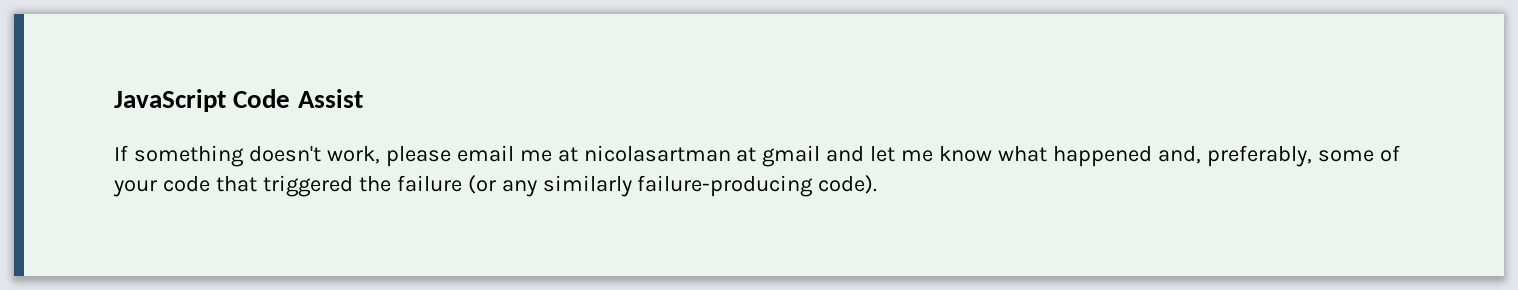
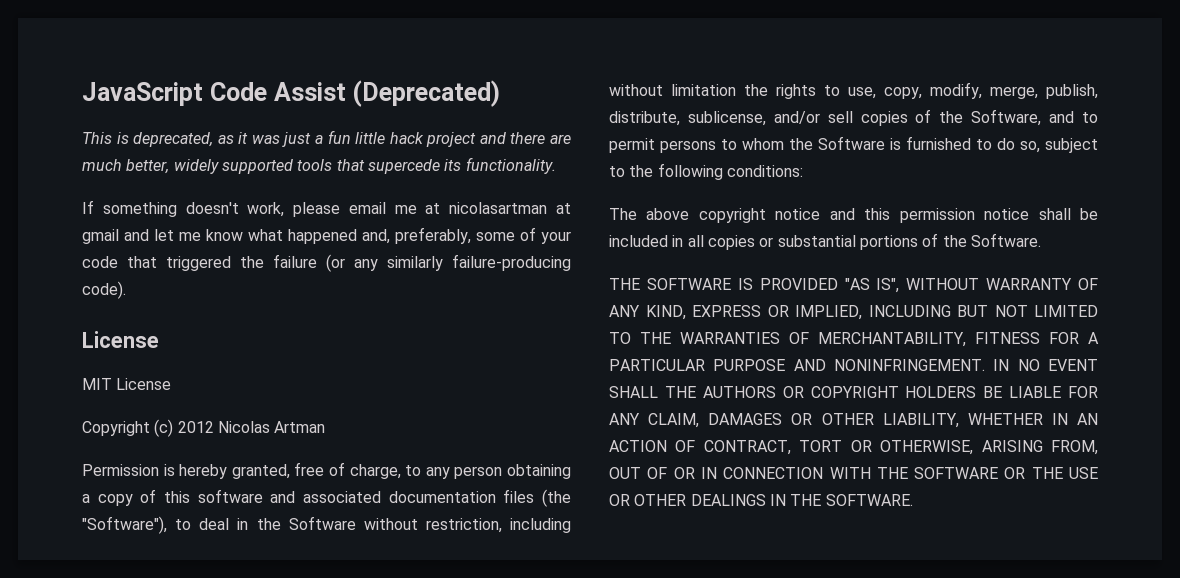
- JavaScript Code Assist
+ JavaScript Code Assist (Deprecated)
+ This is deprecated, as it was just a fun little hack project and there are much better, widely supported tools that supercede its functionality.
  If something doesn't work, please email me at nicolasartman at gmail and let me know what happened and, preferably, some of your code that triggered the failure (or any similarly failure-producing code).
+ License
+ MIT License
+ Copyright (c) 2012 Nicolas Artman
+ Permission is hereby granted, free of charge, to any person obtaining a copy of this software and associated documentation files (the "Software"), to deal in the Software without restriction, including without limitation the rights to use, copy, modify, merge, publish, distribute, sublicense, and/or sell copies of the Software, and to permit persons to whom the Software is furnished to do so, subject to the following conditions:
+ The above copyright notice and this permission notice shall be included in all copies or substantial portions of the Software.
+ THE SOFTWARE IS PROVIDED "AS IS", WITHOUT WARRANTY OF ANY KIND, EXPRESS OR IMPLIED, INCLUDING BUT NOT LIMITED TO THE WARRANTIES OF MERCHANTABILITY, FITNESS FOR A PARTICULAR PURPOSE AND NONINFRINGEMENT. IN NO EVENT SHALL THE AUTHORS OR COPYRIGHT HOLDERS BE LIABLE FOR ANY CLAIM, DAMAGES OR OTHER LIABILITY, WHETHER IN AN ACTION OF CONTRACT, TORT OR OTHERWISE, ARISING FROM, OUT OF OR IN CONNECTION WITH THE SOFTWARE OR THE USE OR OTHER DEALINGS IN THE SOFTWARE.

